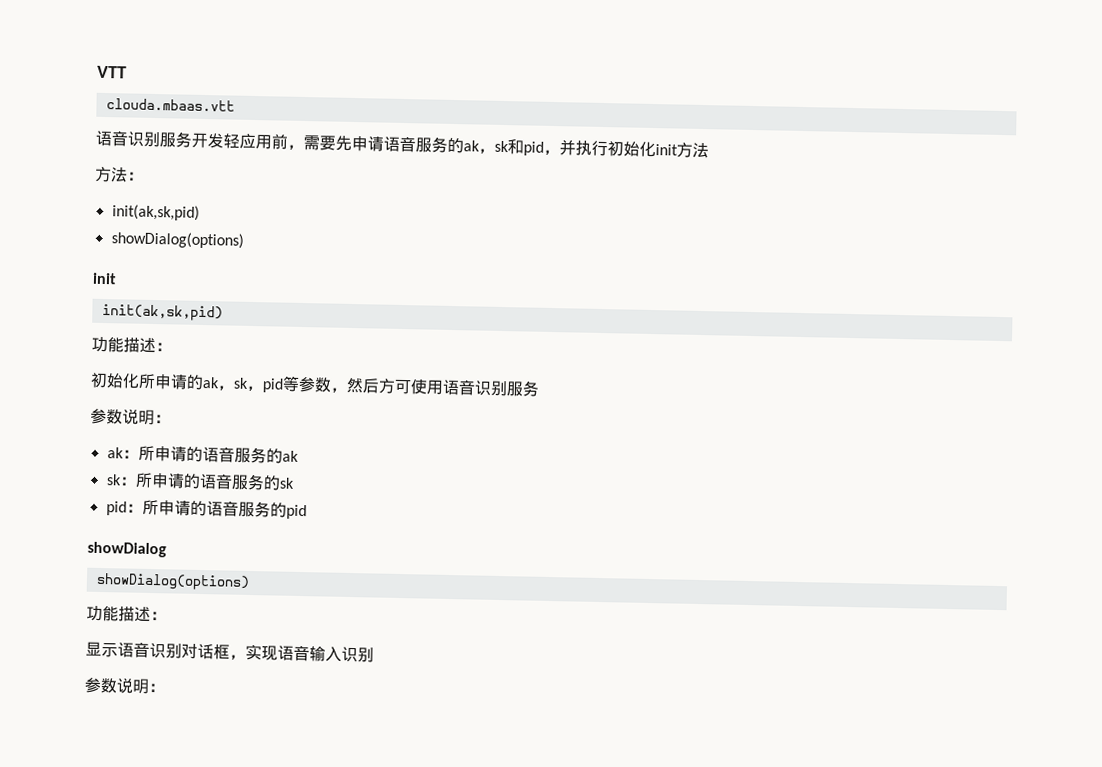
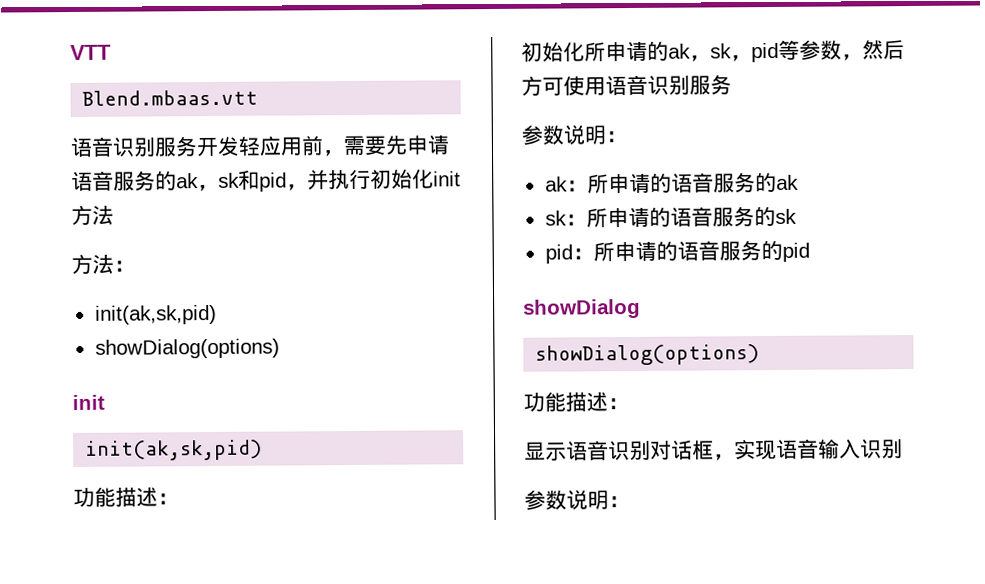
- clouda.mbaas.vtt
+ Blend.mbaas.vtt

